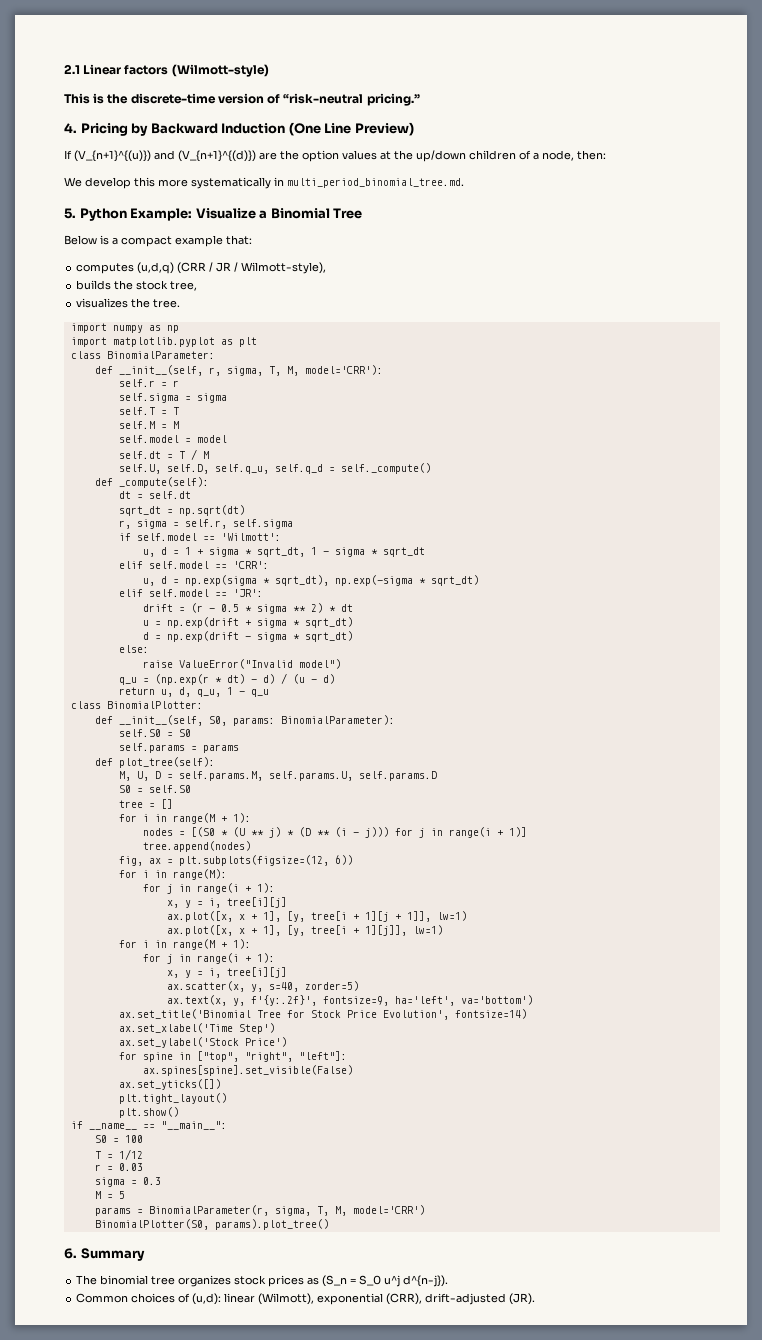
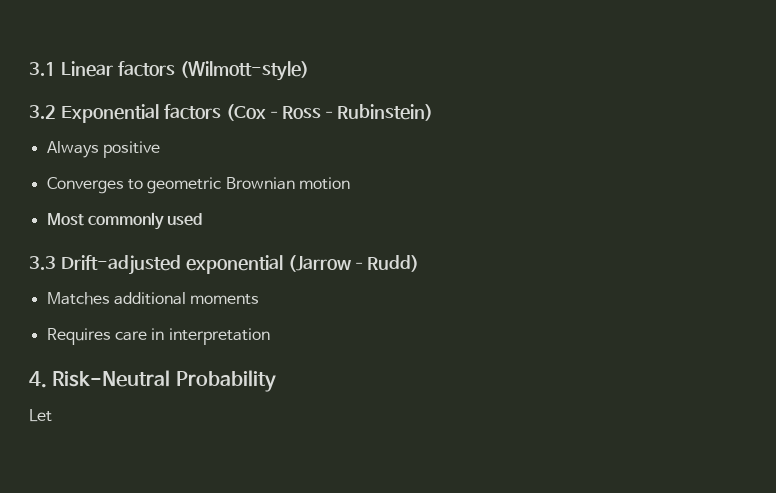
- 2.1 Linear factors (Wilmott-style)
+ 3.1 Linear factors (Wilmott-style)
- This is the discrete-time version of “risk-neutral pricing.”
- 4. Pricing by Backward Induction (One Line Preview)
- If (V_{n+1}^{(u)}) and (V_{n+1}^{(d)}) are the option values at the up/down children of a node, then:
- We develop this more systematically in multi_period_binomial_tree.md.
- 5. Python Example: Visualize a Binomial Tree
- Below is a compact example that:
- computes (u,d,q) (CRR / JR / Wilmott-style),
- builds the stock tree,
- visualizes the tree.
- import numpy as np
- import matplotlib.pyplot as plt
- class BinomialParameter:
- def __init__(self, r, sigma, T, M, model='CRR'):
- self.r = r
- self.sigma = sigma
- self.T = T
- self.M = M
- self.model = model
- self.dt = T / M
- self.U, self.D, self.q_u, self.q_d = self._compute()
- def _compute(self):
- dt = self.dt
- sqrt_dt = np.sqrt(dt)
- r, sigma = self.r, self.sigma
- if self.model == 'Wilmott':
- u, d = 1 + sigma * sqrt_dt, 1 - sigma * sqrt_dt
- elif self.model == 'CRR':
- u, d = np.exp(sigma * sqrt_dt), np.exp(-sigma * sqrt_dt)
- elif self.model == 'JR':
- drift = (r - 0.5 * sigma ** 2) * dt
- u = np.exp(drift + sigma * sqrt_dt)
- d = np.exp(drift - sigma * sqrt_dt)
- else:
- raise ValueError("Invalid model")
- q_u = (np.exp(r * dt) - d) / (u - d)
- return u, d, q_u, 1 - q_u
- class BinomialPlotter:
- def __init__(self, S0, params: BinomialParameter):
- self.S0 = S0
- self.params = params
- def plot_tree(self):
- M, U, D = self.params.M, self.params.U, self.params.D
- S0 = self.S0
- tree = []
- for i in range(M + 1):
- nodes = [(S0 * (U ** j) * (D ** (i - j))) for j in range(i + 1)]
- tree.append(nodes)
- fig, ax = plt.subplots(figsize=(12, 6))
- for i in range(M):
- for j in range(i + 1):
- x, y = i, tree[i][j]
- ax.plot([x, x + 1], [y, tree[i + 1][j + 1]], lw=1)
- ax.plot([x, x + 1], [y, tree[i + 1][j]], lw=1)
- for i in range(M + 1):
- for j in range(i + 1):
- x, y = i, tree[i][j]
- ax.scatter(x, y, s=40, zorder=5)
- ax.text(x, y, f'{y:.2f}', fontsize=9, ha='left', va='bottom')
- ax.set_title('Binomial Tree for Stock Price Evolution', fontsize=14)
- ax.set_xlabel('Time Step')
- ax.set_ylabel('Stock Price')
- for spine in ["top", "right", "left"]:
- ax.spines[spine].set_visible(False)
- ax.set_yticks([])
- plt.tight_layout()
- plt.show()
- if __name__ == "__main__":
- S0 = 100
- T = 1/12
- r = 0.03
- sigma = 0.3
- M = 5
- params = BinomialParameter(r, sigma, T, M, model='CRR')
- BinomialPlotter(S0, params).plot_tree()
- 6. Summary
- The binomial tree organizes stock prices as (S_n = S_0 u^j d^{n-j}).
- Common choices of (u,d): linear (Wilmott), exponential (CRR), drift-adjusted (JR).
+ 3.2 Exponential factors (Cox–Ross–Rubinstein)
+ Always positive
+ Converges to geometric Brownian motion
+ Most commonly used
+ 3.3 Drift-adjusted exponential (Jarrow–Rudd)
+ Matches additional moments
+ Requires care in interpretation
+ 4. Risk-Neutral Probability
+ Let

